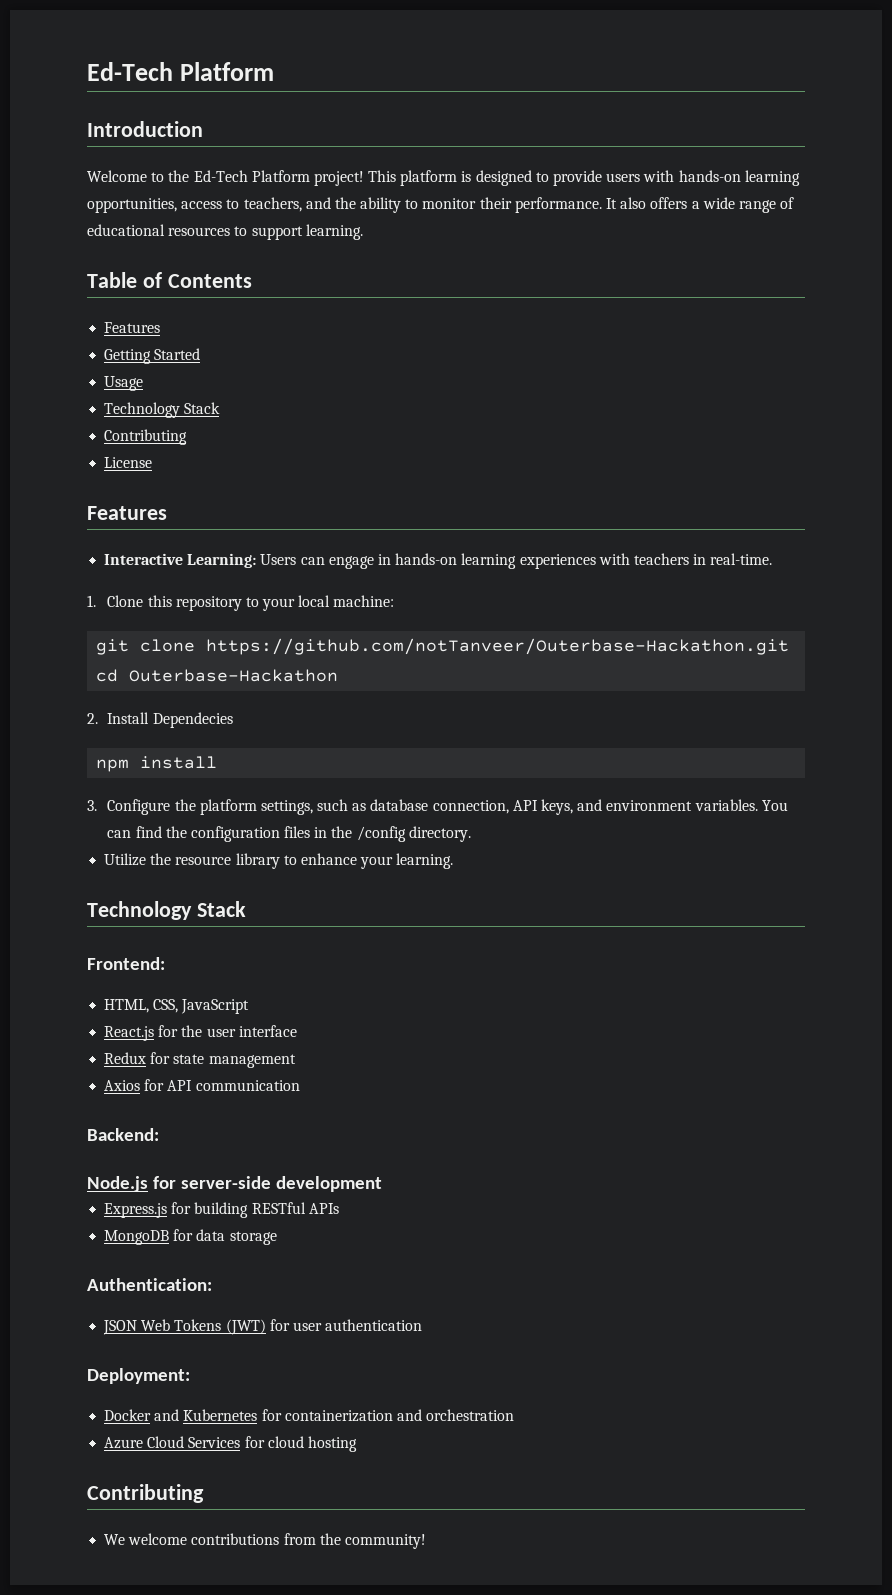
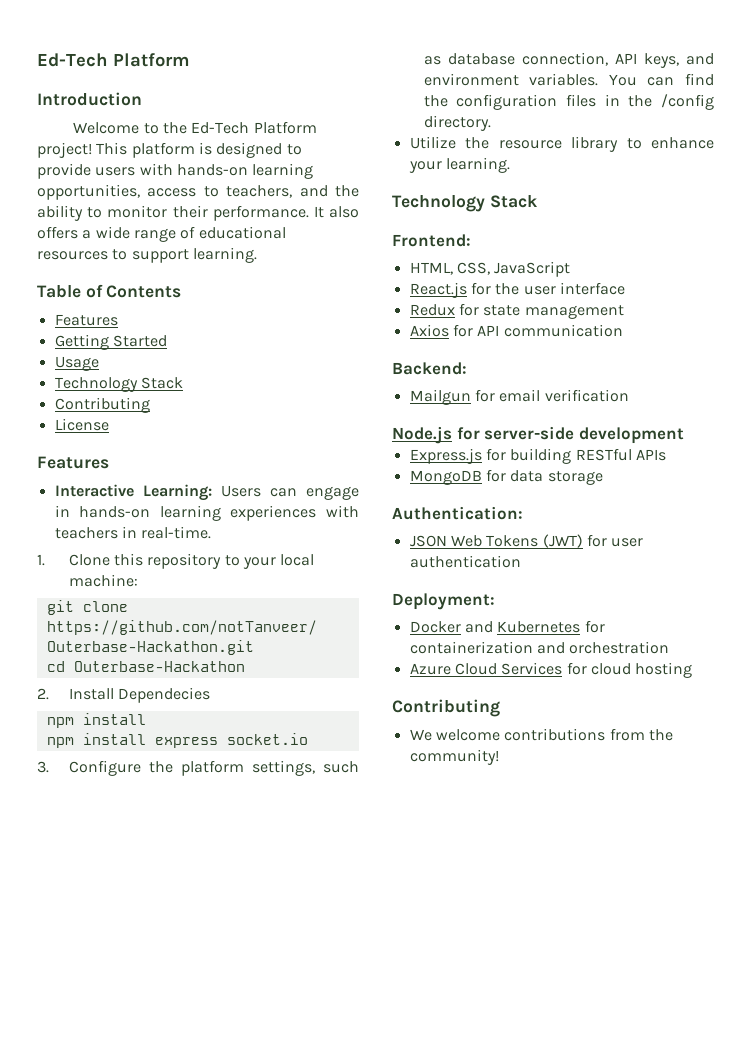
+ npm install express socket.io
+ Mailgun for email verification

